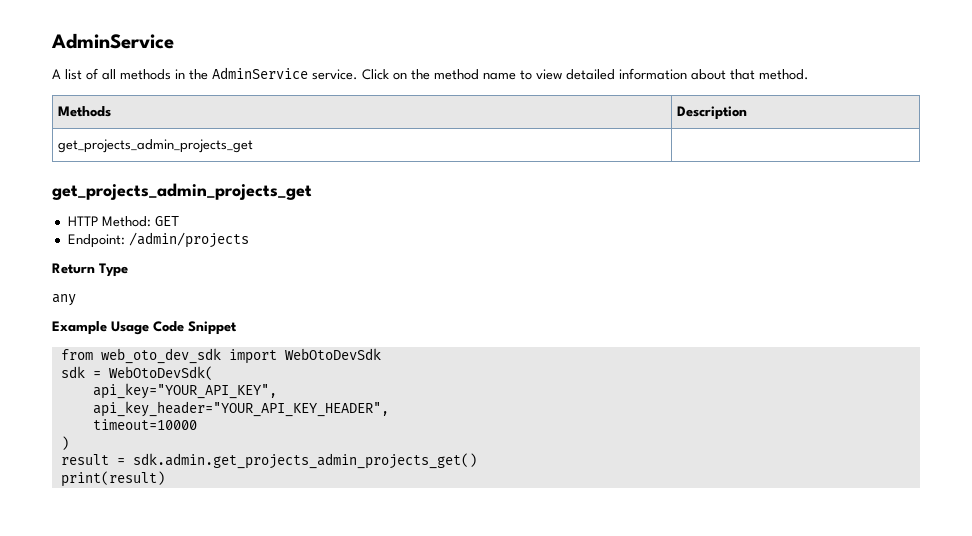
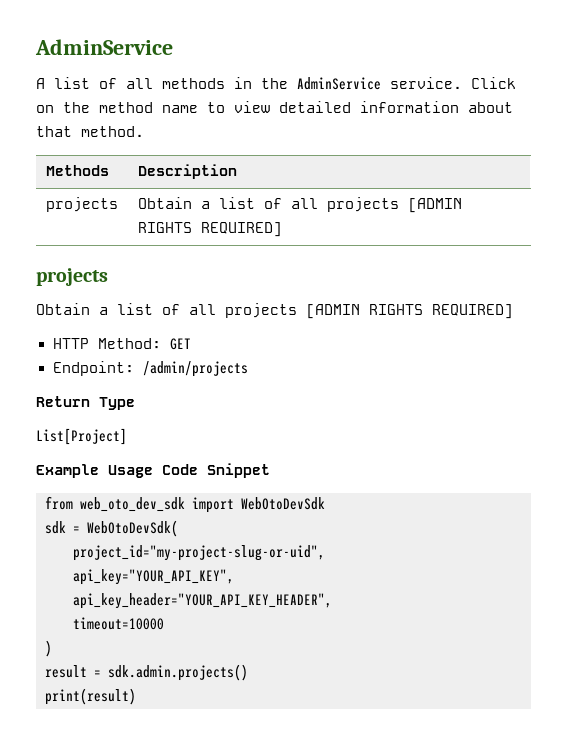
- get_projects_admin_projects_get |
- get_projects_admin_projects_get
+ projects | Obtain a list of all projects [ADMIN RIGHTS REQUIRED]
+ projects
+ Obtain a list of all projects [ADMIN RIGHTS REQUIRED]
- any
+ List[Project]
+ project_id="my-project-slug-or-uid",
- result = sdk.admin.get_projects_admin_projects_get()
+ result = sdk.admin.projects()

